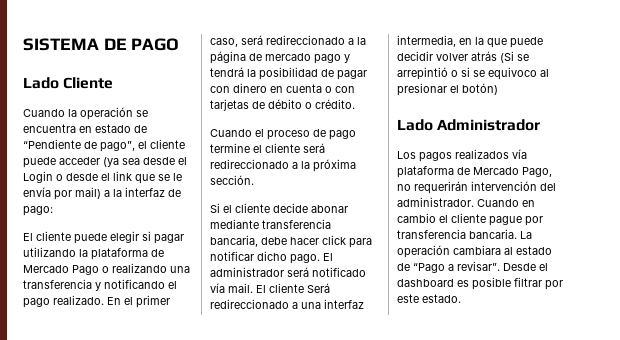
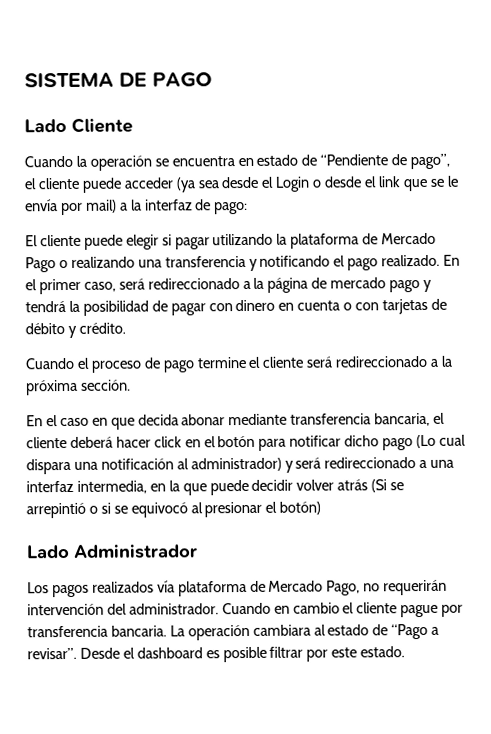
- En el primer caso, será redireccionado a la página de mercado pago y tendrá la posibilidad de pagar con dinero en cuenta o con tarjetas de débito o crédito.
+ En el primer caso, será redireccionado a la página de mercado pago y tendrá la posibilidad de pagar con dinero en cuenta o con tarjetas de débito y crédito.
- Si el cliente decide abonar mediante transferencia bancaria, debe hacer click para notificar dicho pago. El administrador será notificado vía mail. El cliente Será redireccionado a una interfaz intermedia, en la que puede decidir volver atrás (Si se arrepintió o si se equivoco al presionar el botón)
+ En el caso en que decida abonar mediante transferencia bancaria, el cliente deberá hacer click en el botón para notificar dicho pago (Lo cual dispara una notificación al administrador) y será redireccionado a una interfaz intermedia, en la que puede decidir volver atrás (Si se arrepintió o si se equivocó al presionar el botón)

